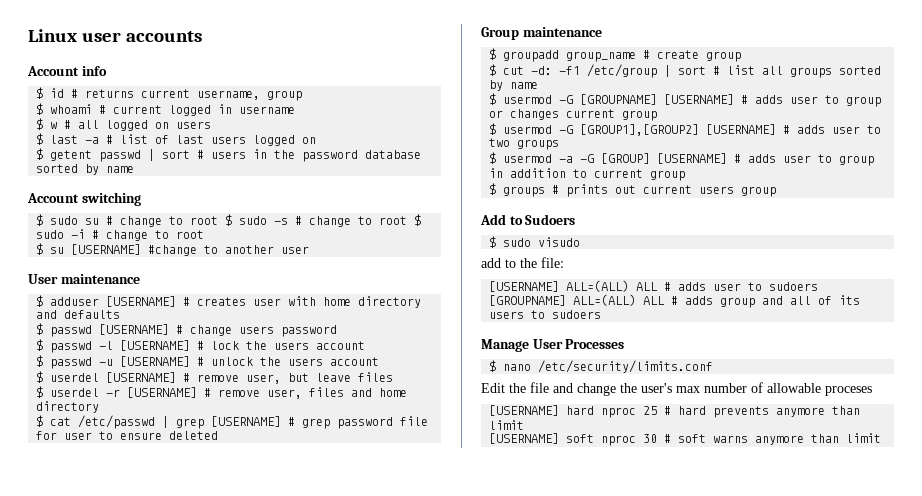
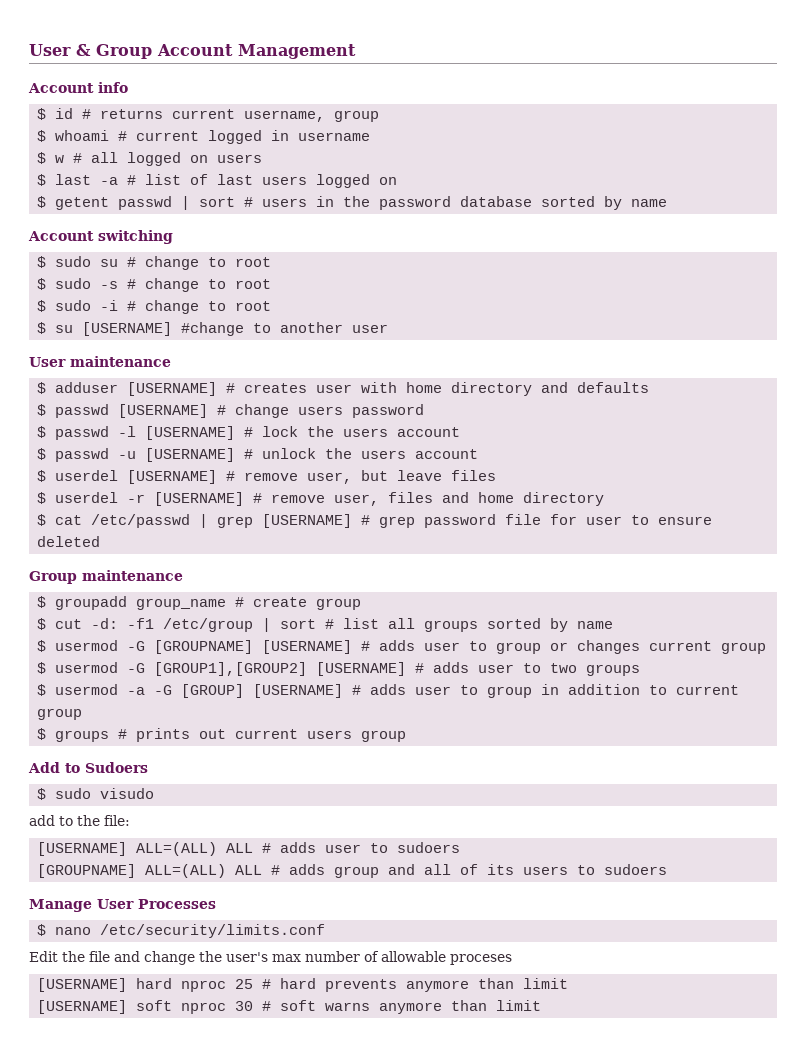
- Linux user accounts
+ User & Group Account Management
- $ sudo su # change to root $ sudo -s # change to root $ sudo -i # change to root
+ $ sudo su # change to root
+ $ sudo -s # change to root
+ $ sudo -i # change to root

